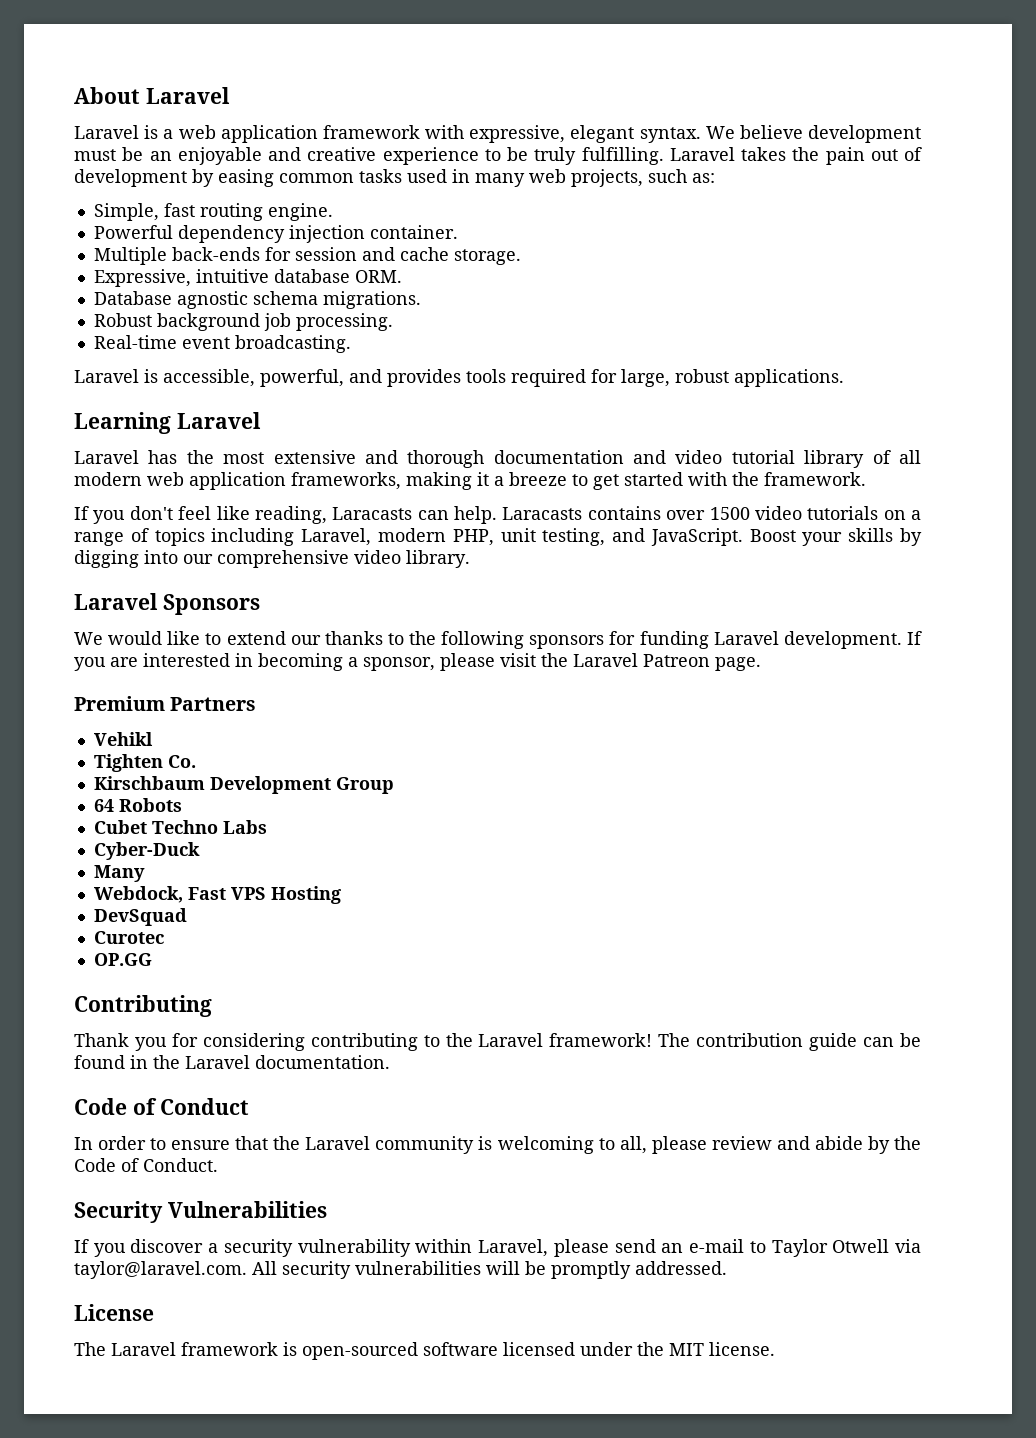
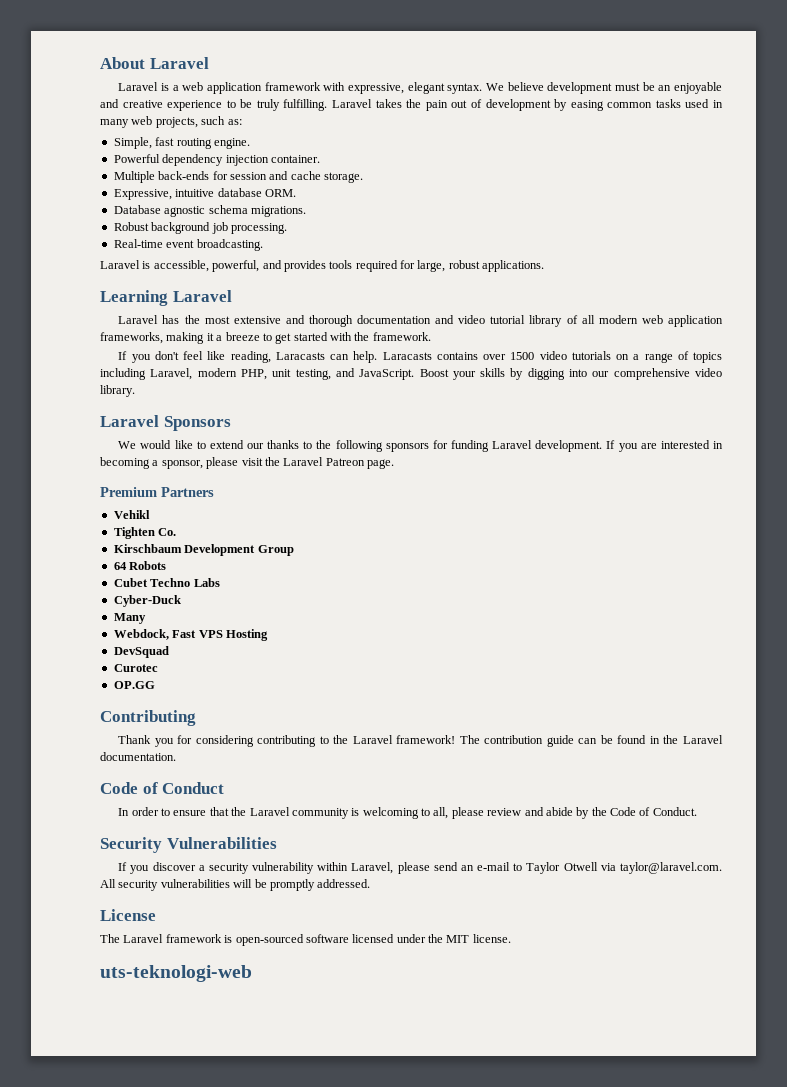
+ uts-teknologi-web

